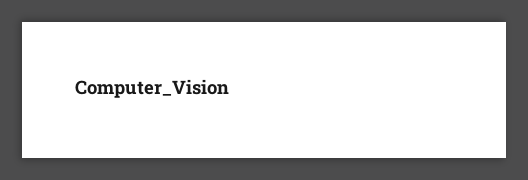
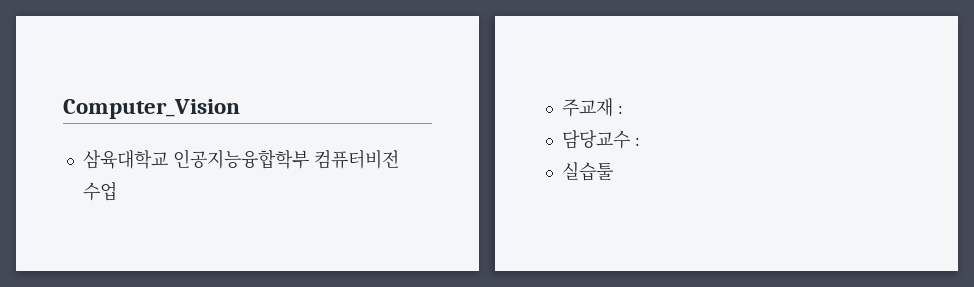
+ 삼육대학교 인공지능융합학부 컴퓨터비전 수업
+ 주교재 :
+ 담당교수 :
+ 실습툴

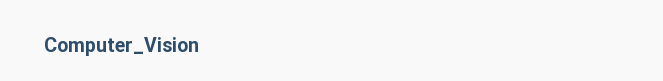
- 삼육대학교 인공지능융합학부 컴퓨터비전 수업
- 주교재 :
- 담당교수 :
- 실습툴

